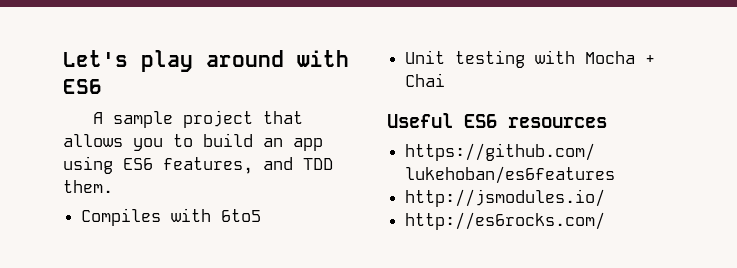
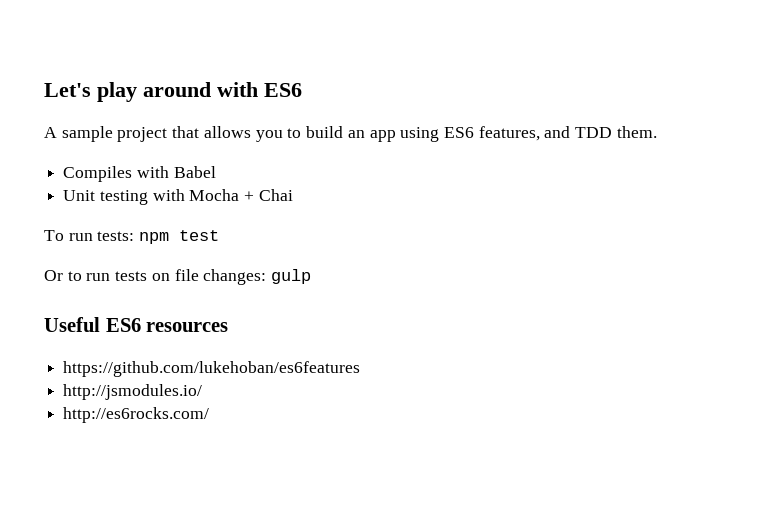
- Compiles with 6to5
+ Compiles with Babel
+ To run tests: npm test
+ Or to run tests on file changes: gulp

